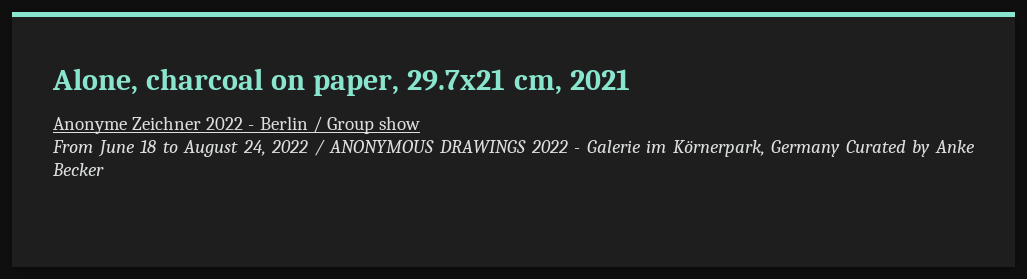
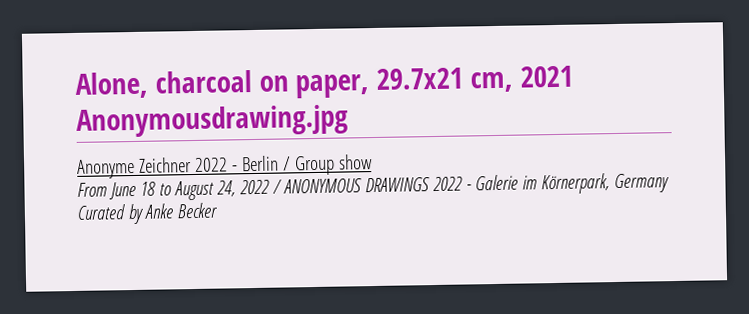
- Alone, charcoal on paper, 29.7x21 cm, 2021
+ Alone, charcoal on paper, 29.7x21 cm, 2021 Anonymousdrawing.jpg

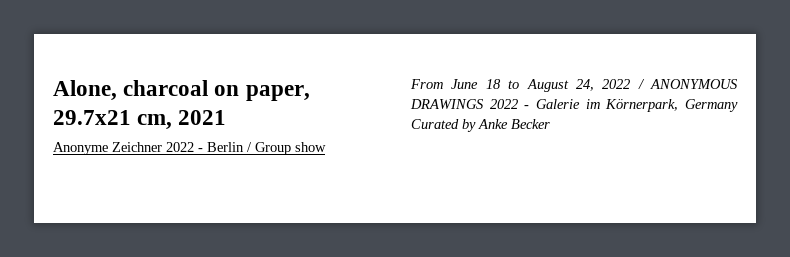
- Alone, charcoal on paper, 29.7x21 cm, 2021 Anonymousdrawing.jpg
+ Alone, charcoal on paper, 29.7x21 cm, 2021

